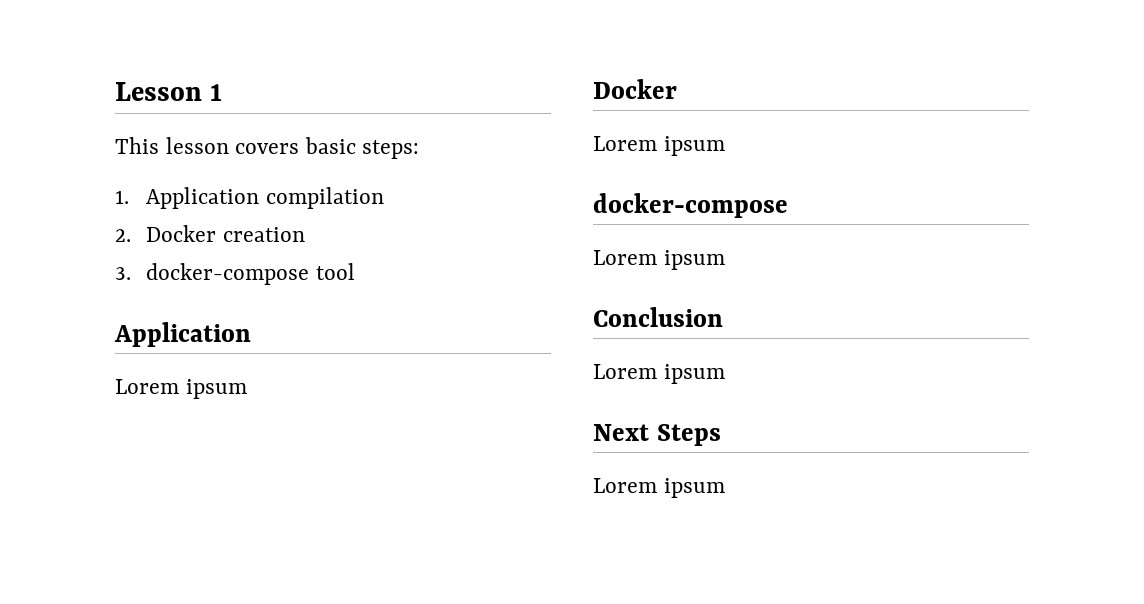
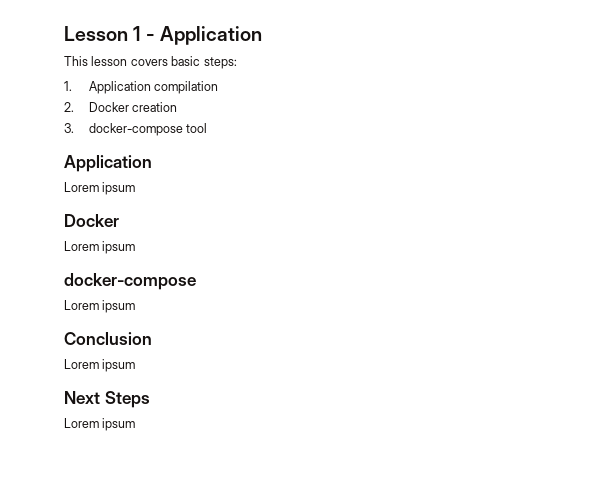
- Lesson 1
+ Lesson 1 - Application

